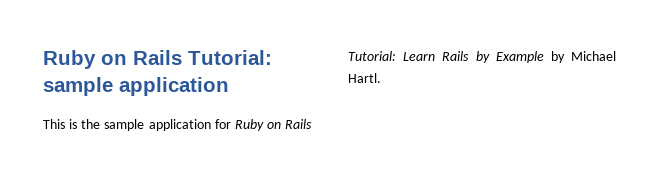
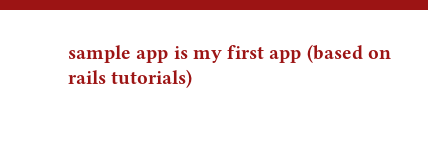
- Ruby on Rails Tutorial: sample application
- This is the sample application for Ruby on Rails Tutorial: Learn Rails by Example by Michael Hartl.
+ sample app is my first app (based on rails tutorials)

